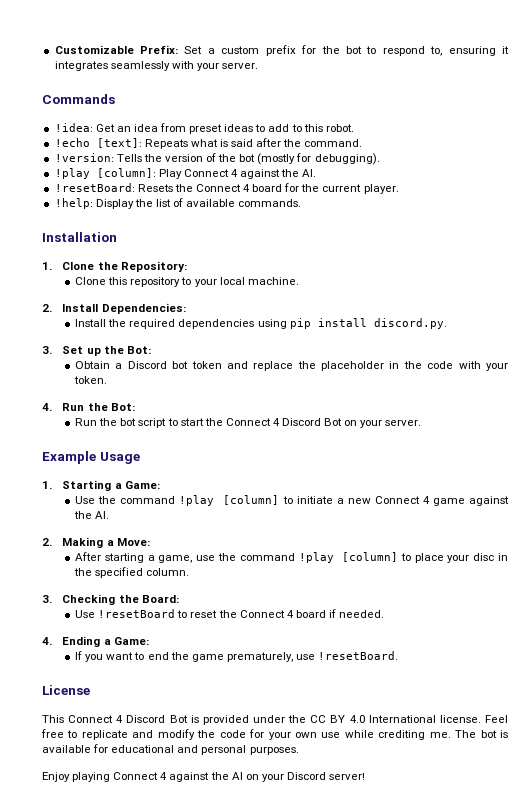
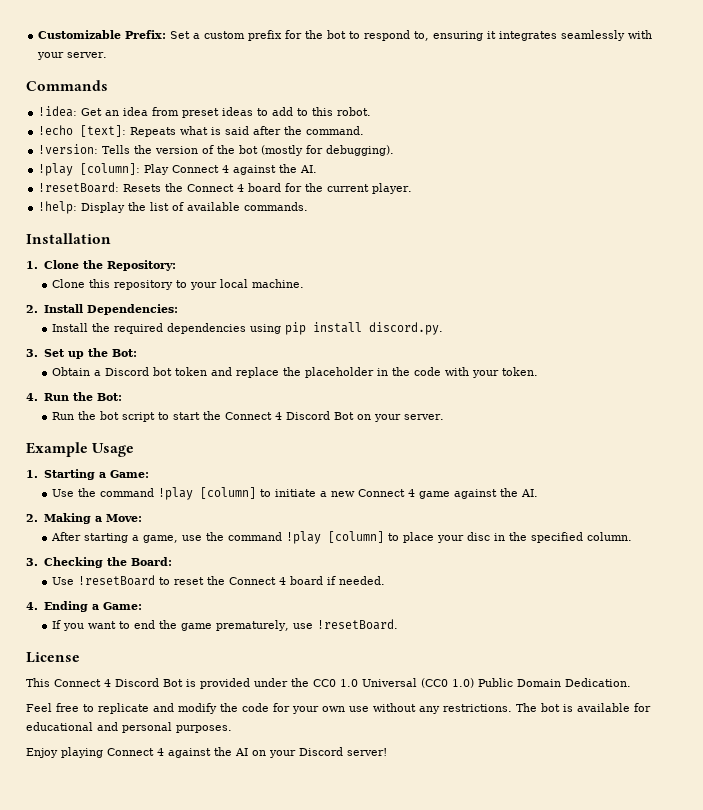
- This Connect 4 Discord Bot is provided under the CC BY 4.0 International license. Feel free to replicate and modify the code for your own use while crediting me.
+ This Connect 4 Discord Bot is provided under the CC0 1.0 Universal (CC0 1.0) Public Domain Dedication.
+ Feel free to replicate and modify the code for your own use without any restrictions.

